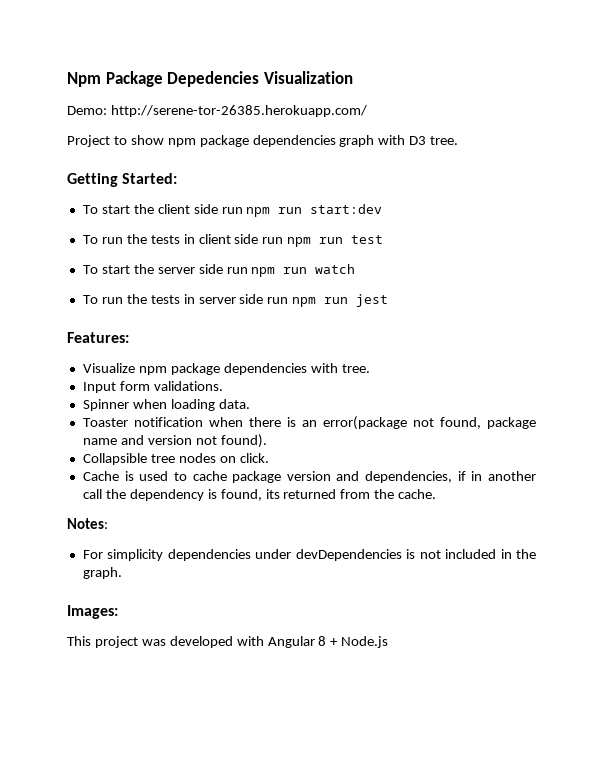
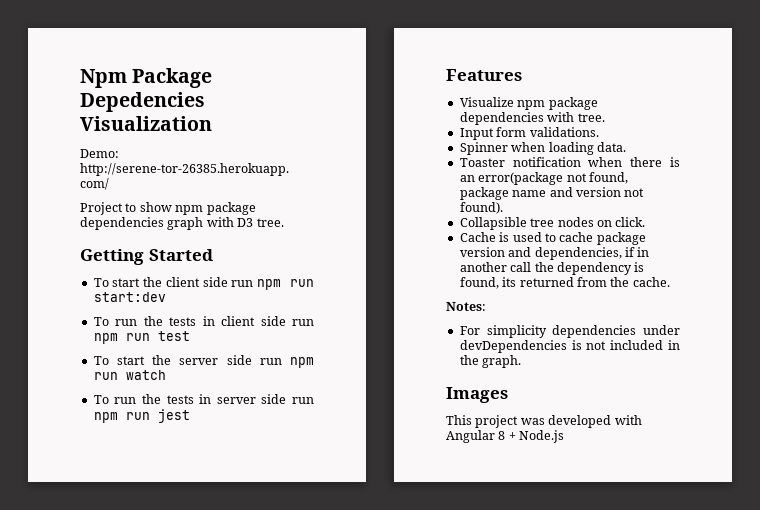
- Getting Started:
+ Getting Started
- Features:
+ Features
- Images:
+ Images

